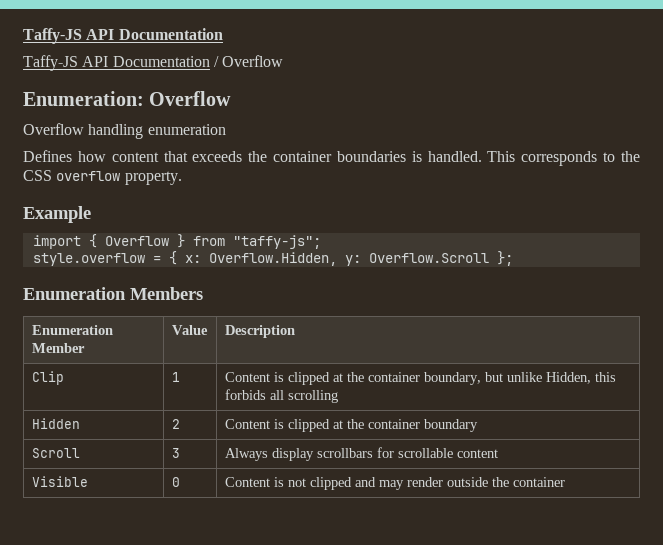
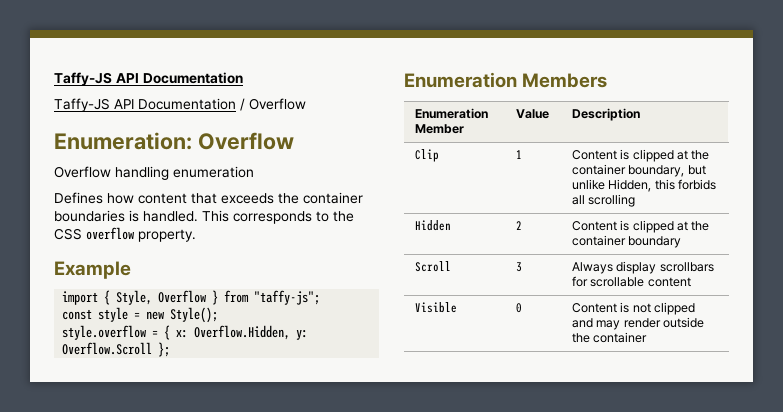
- import { Overflow } from "taffy-js";
+ import { Style, Overflow } from "taffy-js";
+ const style = new Style();

